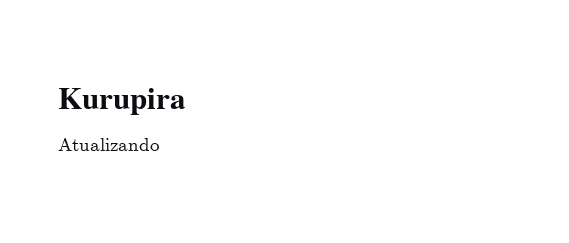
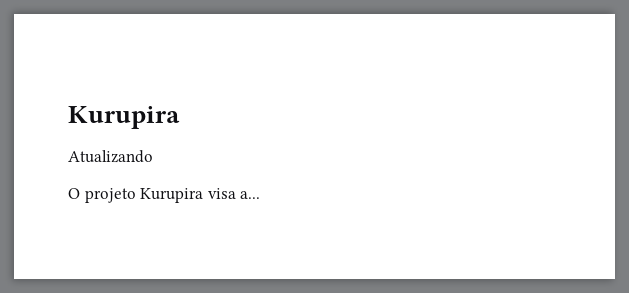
+ O projeto Kurupira visa a...

